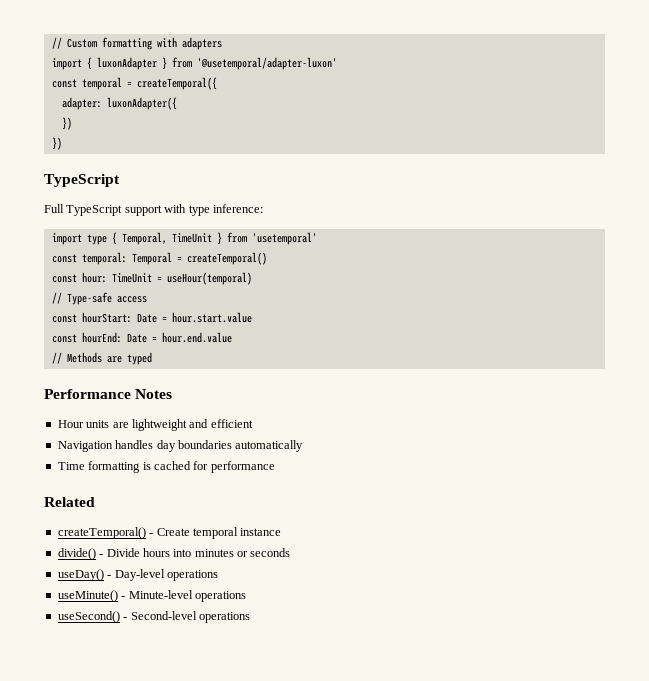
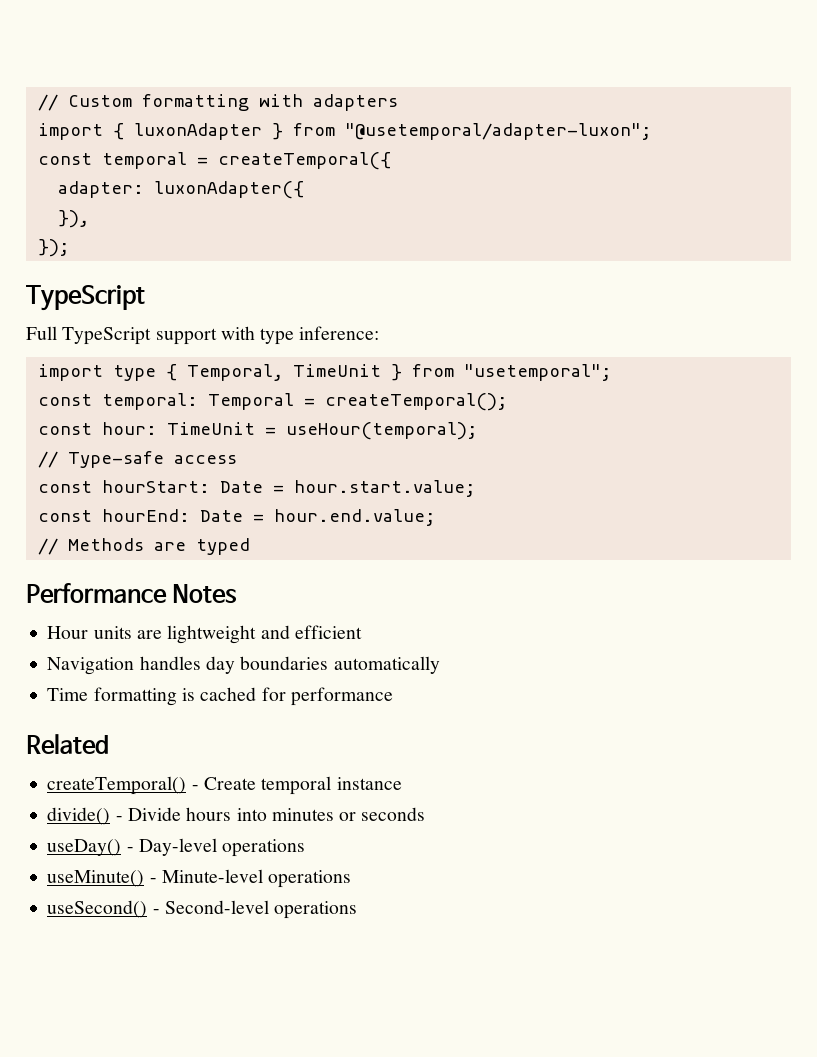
- import { luxonAdapter } from '@usetemporal/adapter-luxon'
+ import { luxonAdapter } from "@usetemporal/adapter-luxon";
  adapter: luxonAdapter({
- })
- })
+ }),
+ });
- import type { Temporal, TimeUnit } from 'usetemporal'
+ import type { Temporal, TimeUnit } from "usetemporal";
- const temporal: Temporal = createTemporal()
+ const temporal: Temporal = createTemporal();
- const hour: TimeUnit = useHour(temporal)
+ const hour: TimeUnit = useHour(temporal);
- const hourStart: Date = hour.start.value
+ const hourStart: Date = hour.start.value;
- const hourEnd: Date = hour.end.value
+ const hourEnd: Date = hour.end.value;

